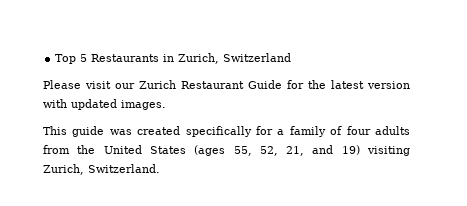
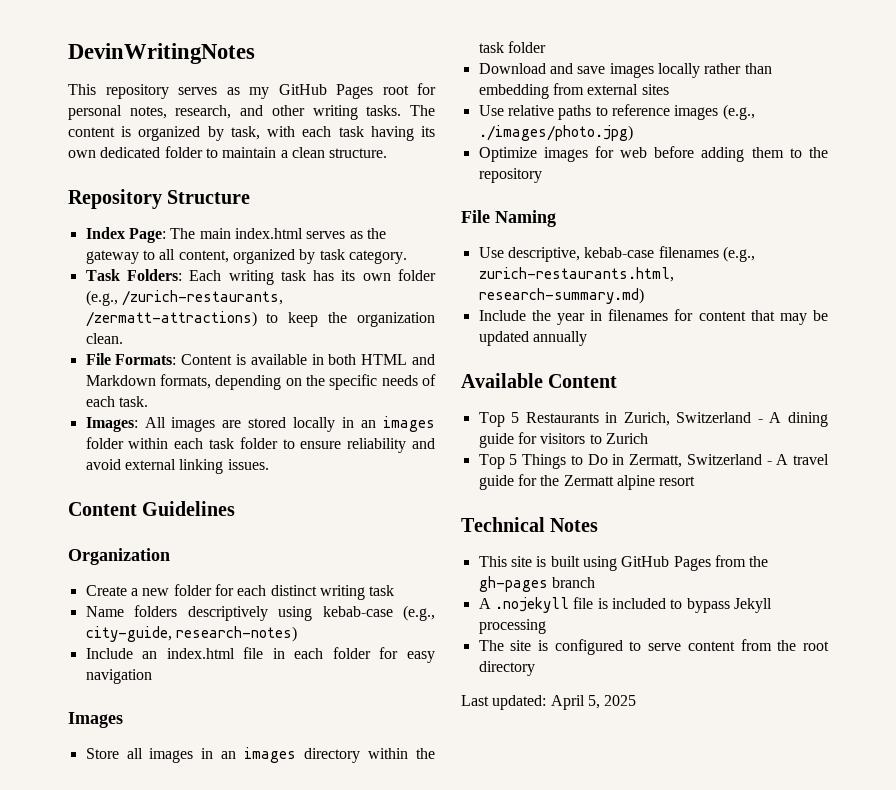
+ DevinWritingNotes
+ This repository serves as my GitHub Pages root for personal notes, research, and other writing tasks. The content is organized by task, with each task having its own dedicated folder to maintain a clean structure.
+ Repository Structure
+ Index Page: The main index.html serves as the gateway to all content, organized by task category.
+ Task Folders: Each writing task has its own folder (e.g., /zurich-restaurants, /zermatt-attractions) to keep the organization clean.
+ File Formats: Content is available in both HTML and Markdown formats, depending on the specific needs of each task.
+ Images: All images are stored locally in an images folder within each task folder to ensure reliability and avoid external linking issues.
+ Content Guidelines
+ Organization
+ Create a new folder for each distinct writing task
+ Name folders descriptively using kebab-case (e.g., city-guide, research-notes)
+ Include an index.html file in each folder for easy navigation
+ Images
+ Store all images in an images directory within the task folder
+ Download and save images locally rather than embedding from external sites
+ Use relative paths to reference images (e.g., ./images/photo.jpg)
+ Optimize images for web before adding them to the repository
+ File Naming
+ Use descriptive, kebab-case filenames (e.g., zurich-restaurants.html, research-summary.md)
+ Include the year in filenames for content that may be updated annually
+ Available Content
- Top 5 Restaurants in Zurich, Switzerland
- Please visit our Zurich Restaurant Guide for the latest version with updated images.
- This guide was created specifically for a family of four adults from the United States (ages 55, 52, 21, and 19) visiting Zurich, Switzerland.
+ Top 5 Restaurants in Zurich, Switzerland - A dining guide for visitors to Zurich
+ Top 5 Things to Do in Zermatt, Switzerland - A travel guide for the Zermatt alpine resort
+ Technical Notes
+ This site is built using GitHub Pages from the gh-pages branch
+ A .nojekyll file is included to bypass Jekyll processing
+ The site is configured to serve content from the root directory
+ Last updated: April 5, 2025

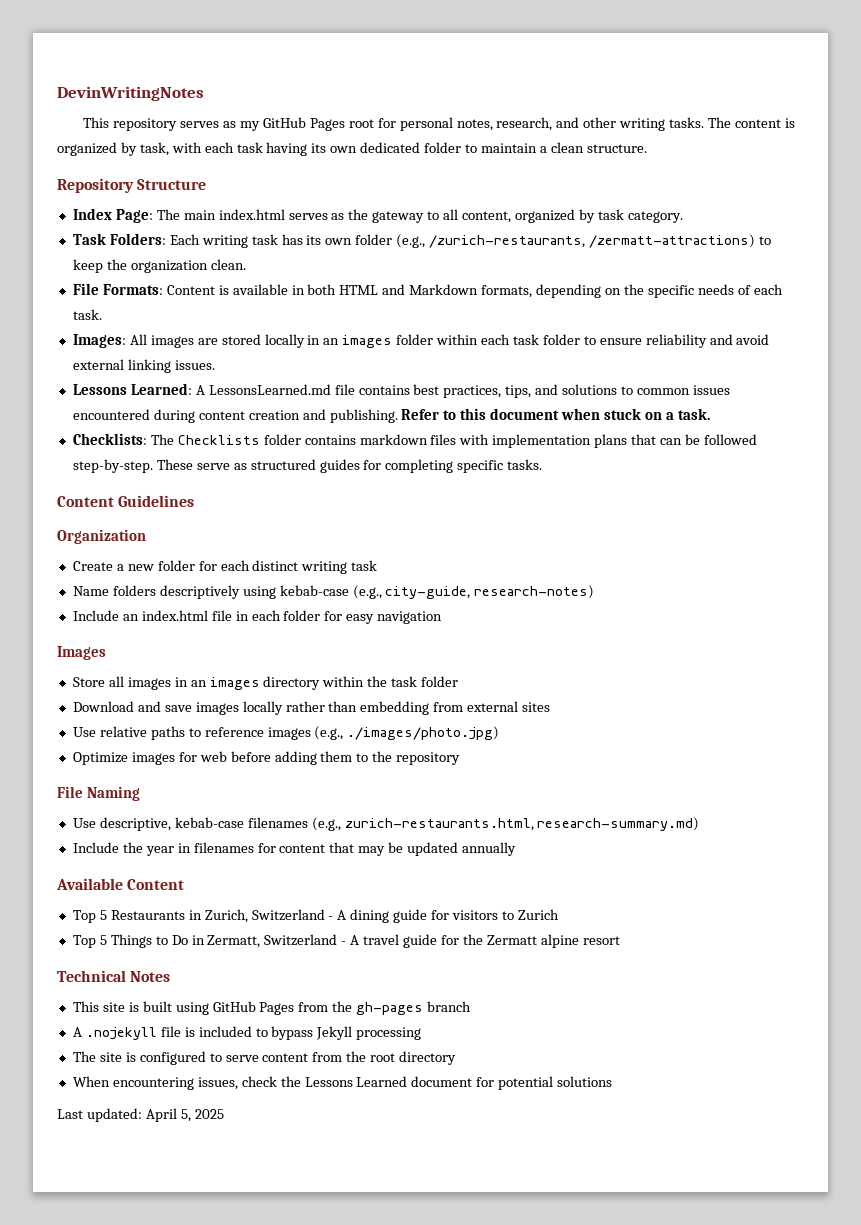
+ Lessons Learned: A LessonsLearned.md file contains best practices, tips, and solutions to common issues encountered during content creation and publishing. Refer to this document when stuck on a task.
+ Checklists: The Checklists folder contains markdown files with implementation plans that can be followed step-by-step. These serve as structured guides for completing specific tasks.
+ When encountering issues, check the Lessons Learned document for potential solutions

